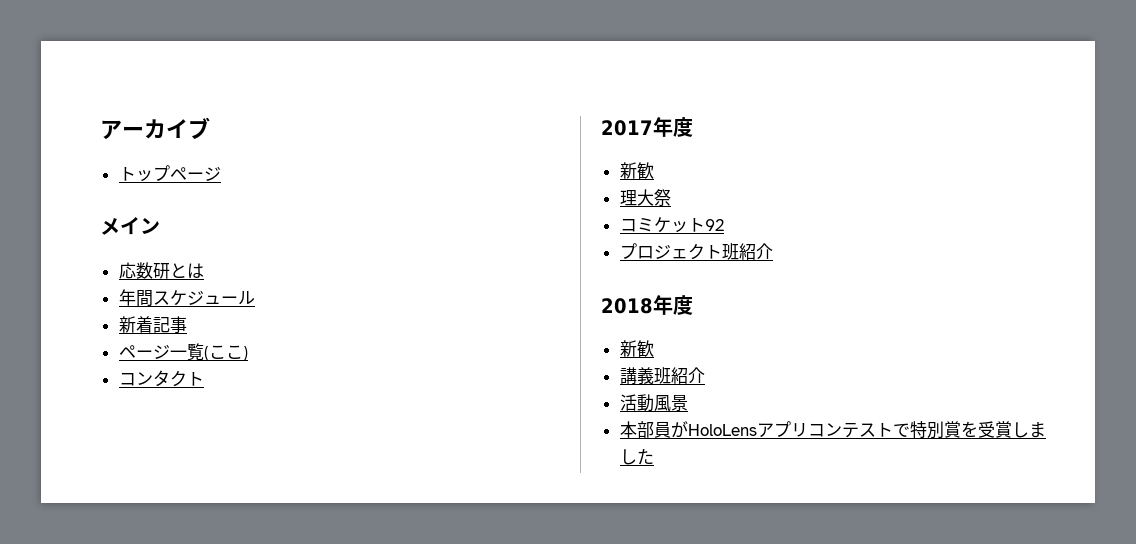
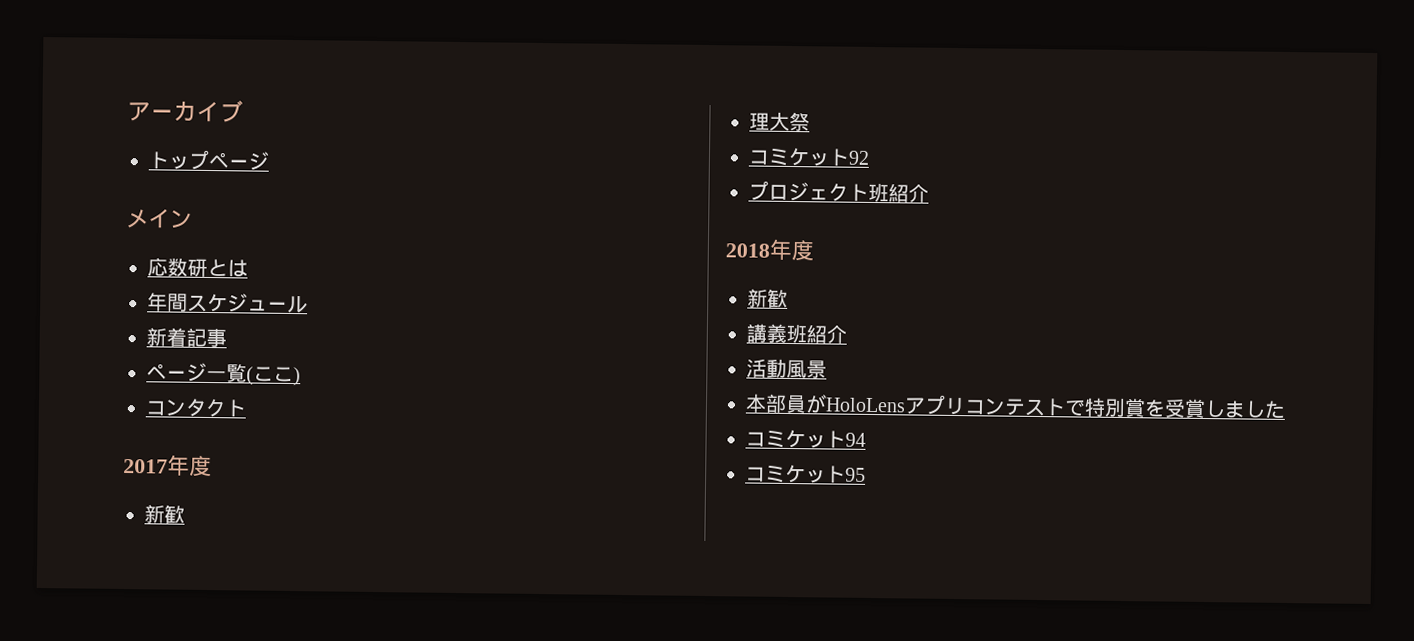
+ コミケット94
+ コミケット95

